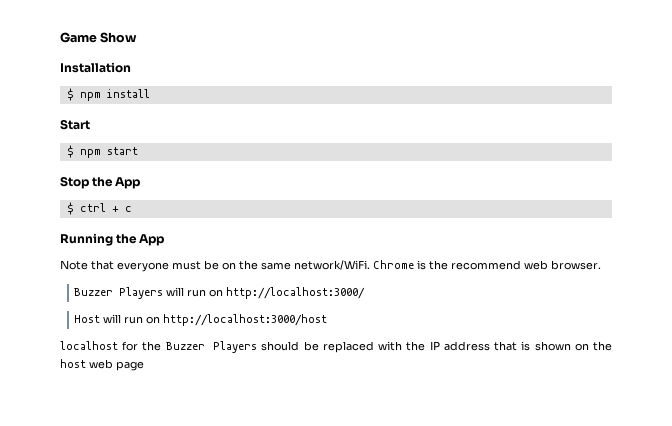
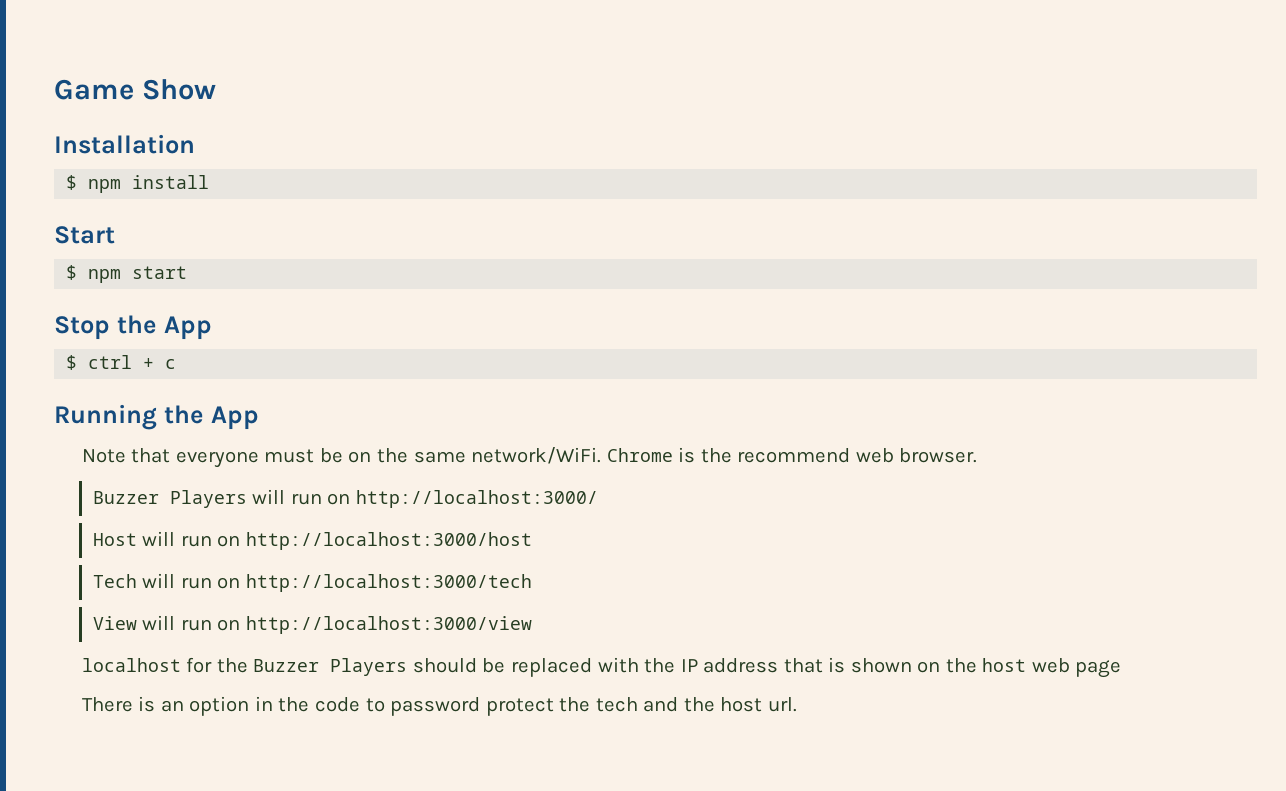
+ Tech will run on http://localhost:3000/tech
+ View will run on http://localhost:3000/view
+ There is an option in the code to password protect the tech and the host url.

